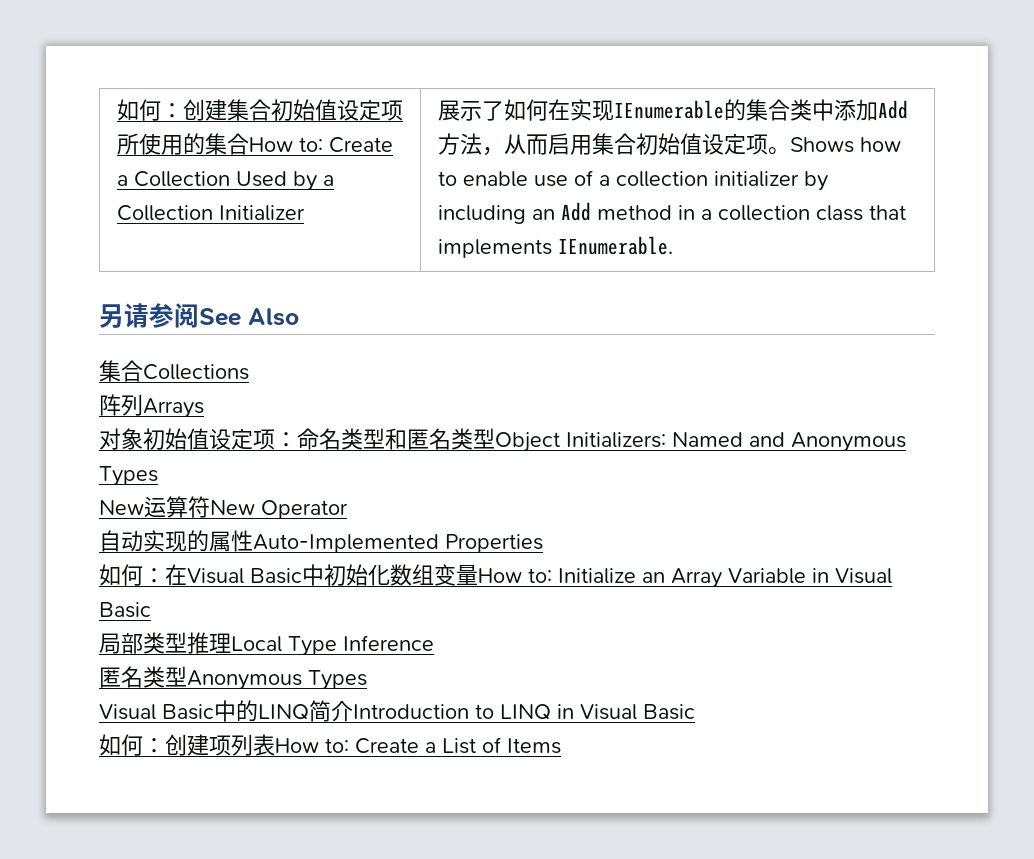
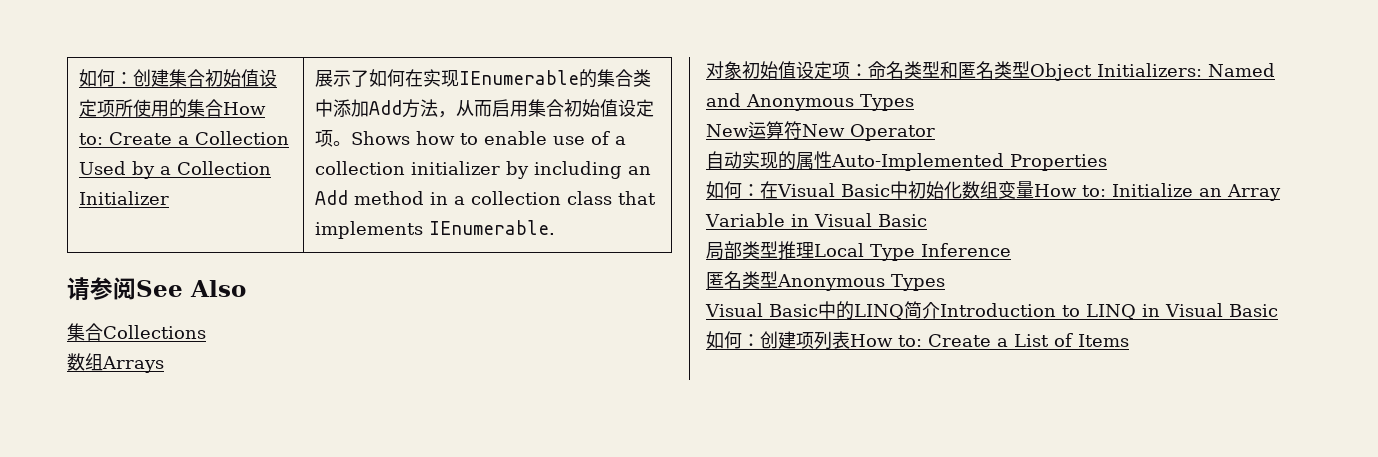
- 另请参阅See Also
+ 请参阅See Also
- 阵列Arrays
+ 数组Arrays

